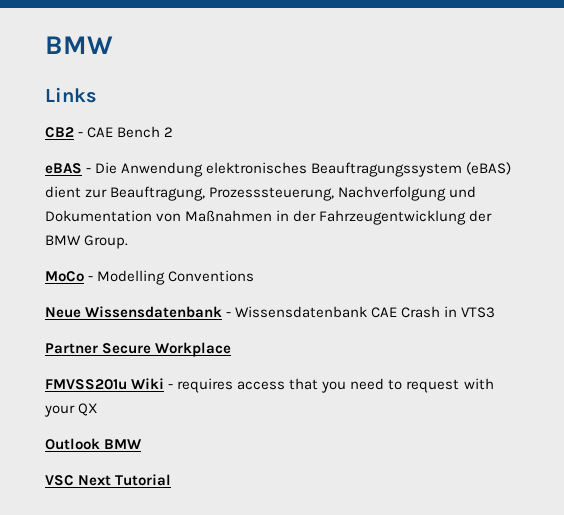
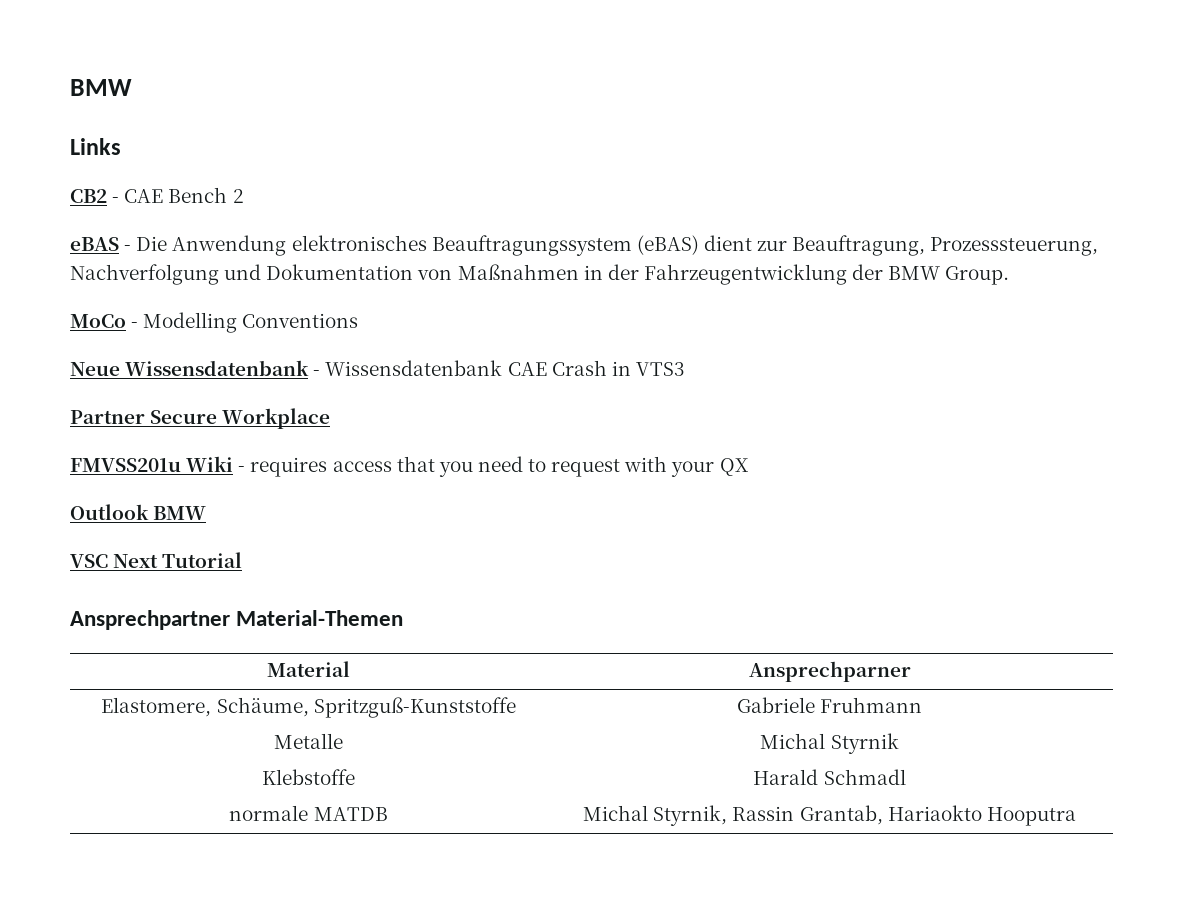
+ Ansprechpartner Material-Themen
+ Material | Ansprechparner
+ Elastomere, Schäume, Spritzguß-Kunststoffe | Gabriele Fruhmann
+ Metalle | Michal Styrnik
+ Klebstoffe | Harald Schmadl
+ normale MATDB | Michal Styrnik, Rassin Grantab, Hariaokto Hooputra

